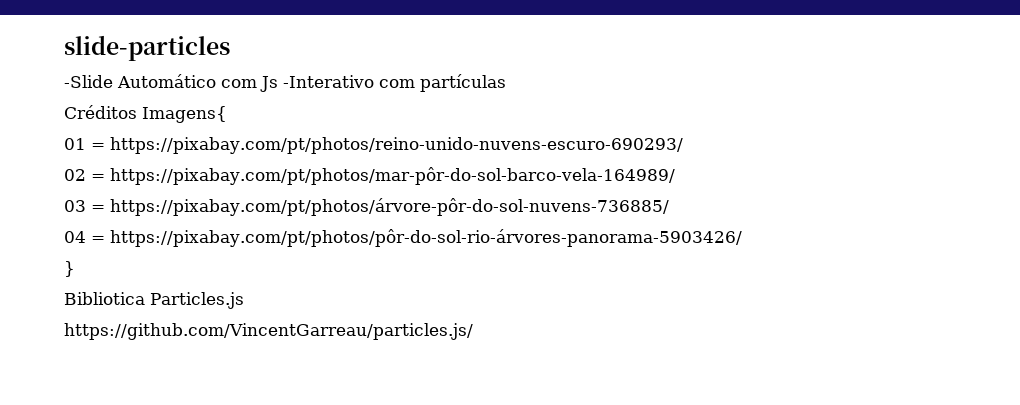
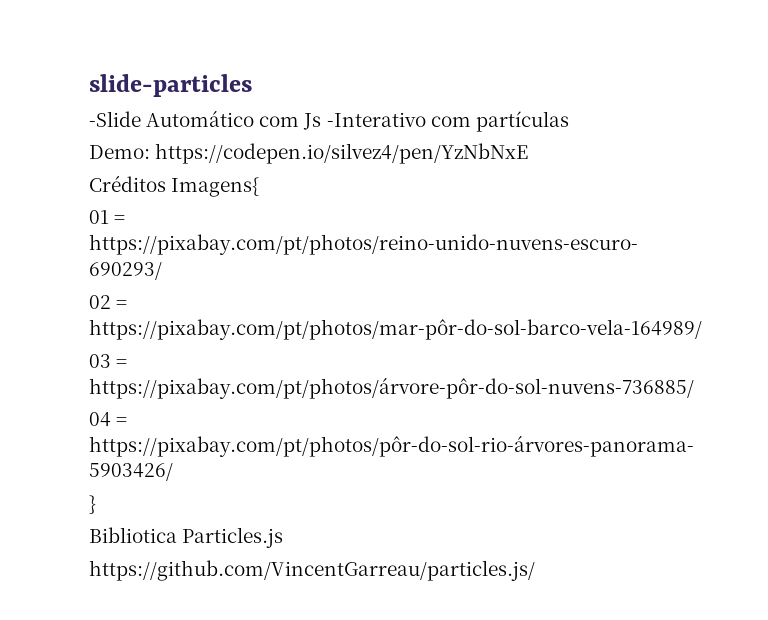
+ Demo: https://codepen.io/silvez4/pen/YzNbNxE

